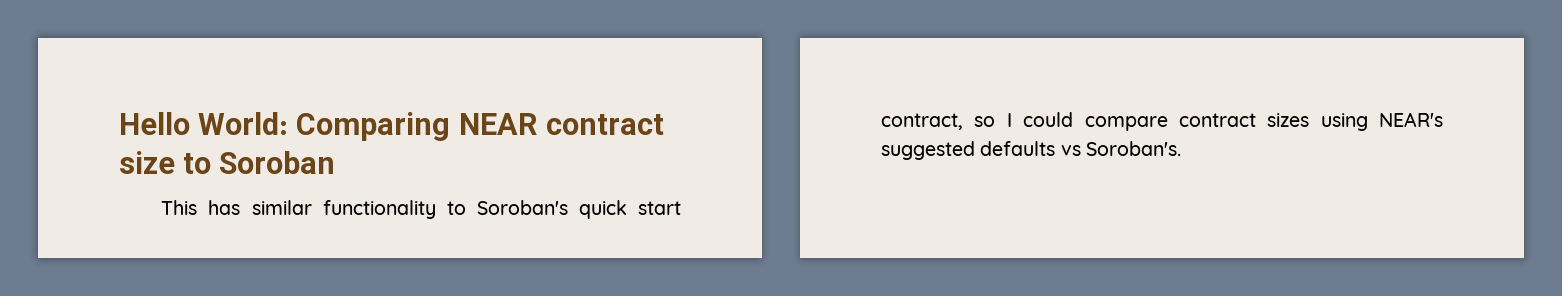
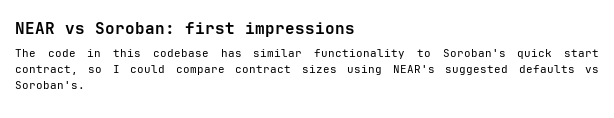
- Hello World: Comparing NEAR contract size to Soroban
- This has similar functionality to Soroban's quick start contract, so I could compare contract sizes using NEAR's suggested defaults vs Soroban's.
+ NEAR vs Soroban: first impressions
+ The code in this codebase has similar functionality to Soroban's quick start contract, so I could compare contract sizes using NEAR's suggested defaults vs Soroban's.

